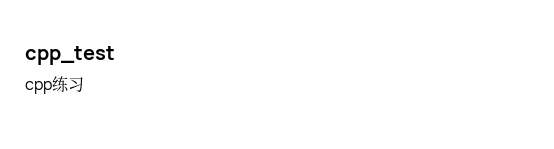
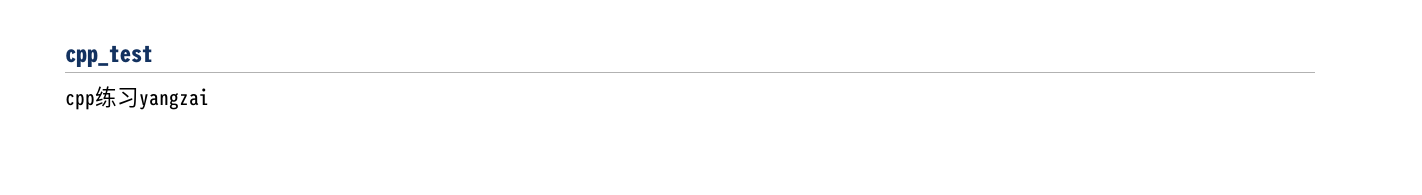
- cpp练习
+ cpp练习yangzai

